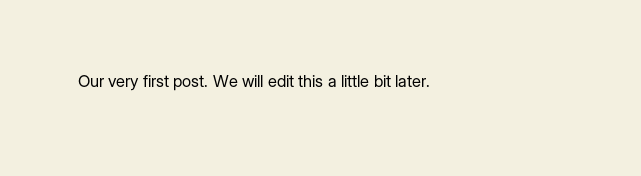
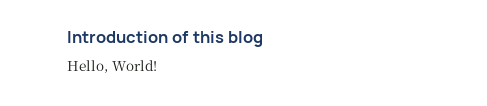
- Our very first post. We will edit this a little bit later.
+ Introduction of this blog
+ Hello, World!

